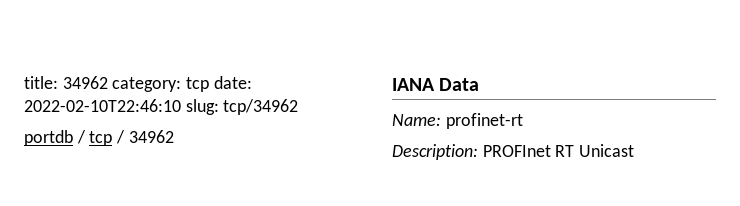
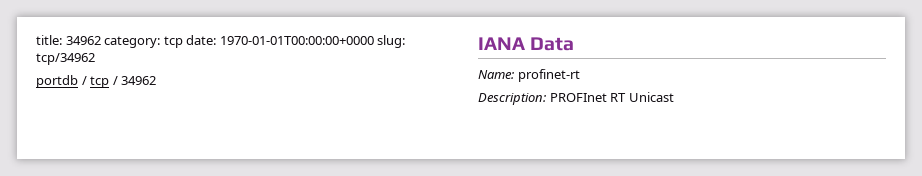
- title: 34962 category: tcp date: 2022-02-10T22:46:10 slug: tcp/34962
+ title: 34962 category: tcp date: 1970-01-01T00:00:00+0000 slug: tcp/34962

